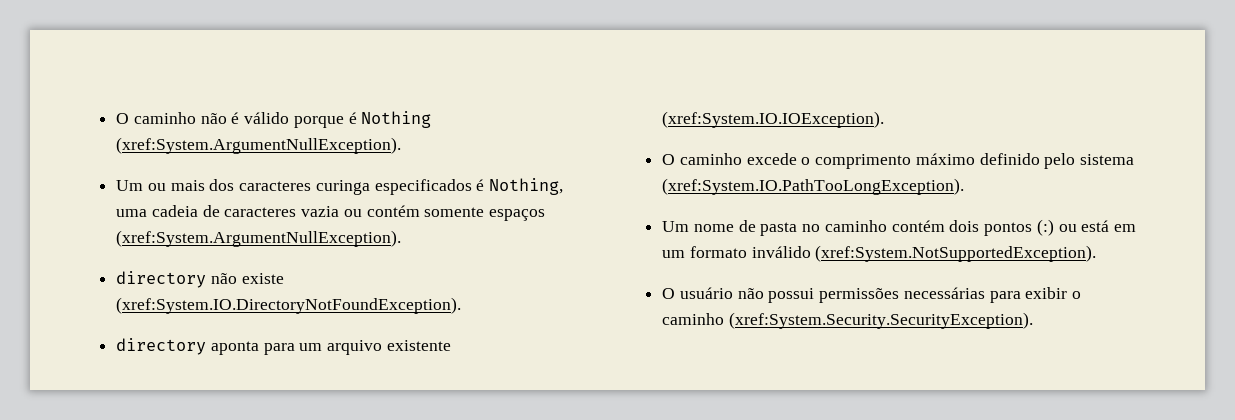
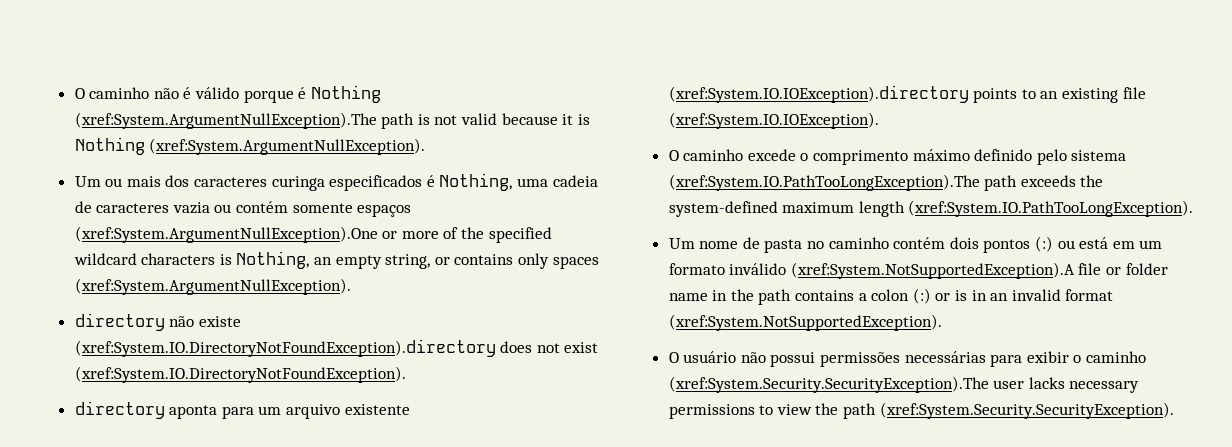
- O caminho não é válido porque é Nothing (xref:System.ArgumentNullException).
+ O caminho não é válido porque é Nothing (xref:System.ArgumentNullException).The path is not valid because it is Nothing (xref:System.ArgumentNullException).
- Um ou mais dos caracteres curinga especificados é Nothing, uma cadeia de caracteres vazia ou contém somente espaços (xref:System.ArgumentNullException).
+ Um ou mais dos caracteres curinga especificados é Nothing, uma cadeia de caracteres vazia ou contém somente espaços (xref:System.ArgumentNullException).One or more of the specified wildcard characters is Nothing, an empty string, or contains only spaces (xref:System.ArgumentNullException).
- directory não existe (xref:System.IO.DirectoryNotFoundException).
+ directory não existe (xref:System.IO.DirectoryNotFoundException).directory does not exist (xref:System.IO.DirectoryNotFoundException).
- directory aponta para um arquivo existente (xref:System.IO.IOException).
+ directory aponta para um arquivo existente (xref:System.IO.IOException).directory points to an existing file (xref:System.IO.IOException).
- O caminho excede o comprimento máximo definido pelo sistema (xref:System.IO.PathTooLongException).
+ O caminho excede o comprimento máximo definido pelo sistema (xref:System.IO.PathTooLongException).The path exceeds the system-defined maximum length (xref:System.IO.PathTooLongException).
- Um nome de pasta no caminho contém dois pontos (:) ou está em um formato inválido (xref:System.NotSupportedException).
+ Um nome de pasta no caminho contém dois pontos (:) ou está em um formato inválido (xref:System.NotSupportedException).A file or folder name in the path contains a colon (:) or is in an invalid format (xref:System.NotSupportedException).
- O usuário não possui permissões necessárias para exibir o caminho (xref:System.Security.SecurityException).
+ O usuário não possui permissões necessárias para exibir o caminho (xref:System.Security.SecurityException).The user lacks necessary permissions to view the path (xref:System.Security.SecurityException).

